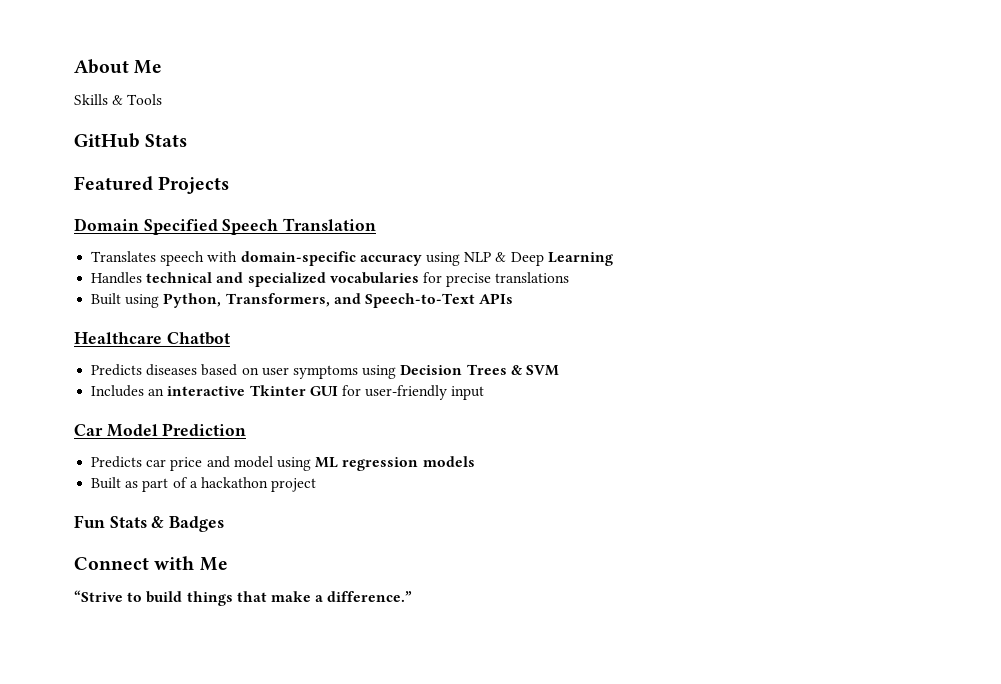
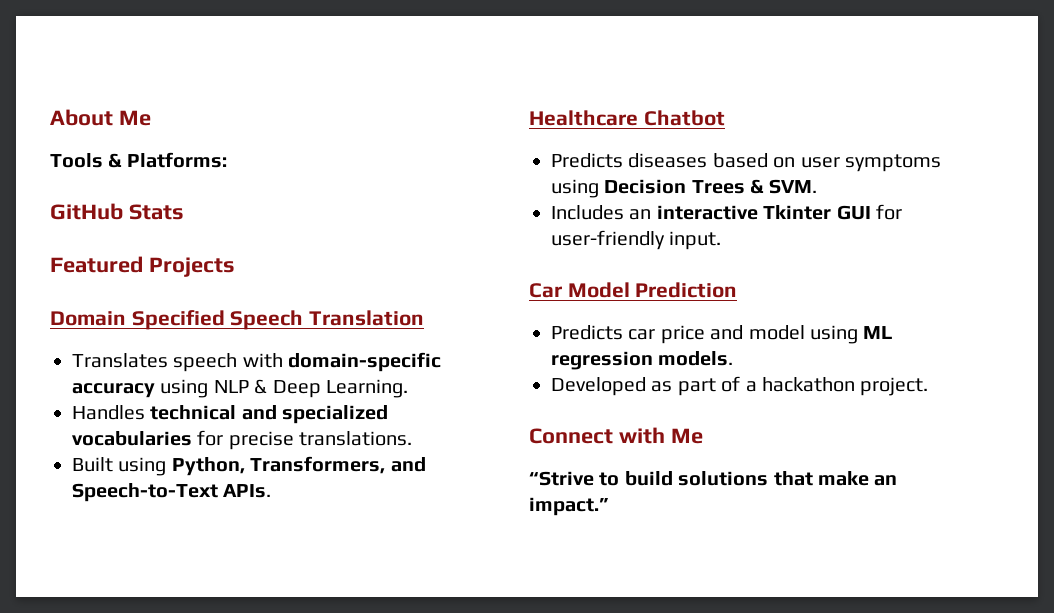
- Skills & Tools
+ Tools & Platforms:
- Translates speech with domain-specific accuracy using NLP & Deep Learning
+ Translates speech with domain-specific accuracy using NLP & Deep Learning.
- Handles technical and specialized vocabularies for precise translations
+ Handles technical and specialized vocabularies for precise translations.
- Built using Python, Transformers, and Speech-to-Text APIs
+ Built using Python, Transformers, and Speech-to-Text APIs.
- Predicts diseases based on user symptoms using Decision Trees & SVM
+ Predicts diseases based on user symptoms using Decision Trees & SVM.
- Includes an interactive Tkinter GUI for user-friendly input
+ Includes an interactive Tkinter GUI for user-friendly input.
- Predicts car price and model using ML regression models
- Built as part of a hackathon project
- Fun Stats & Badges
+ Predicts car price and model using ML regression models.
+ Developed as part of a hackathon project.
- “Strive to build things that make a difference.”
+ “Strive to build solutions that make an impact.”

